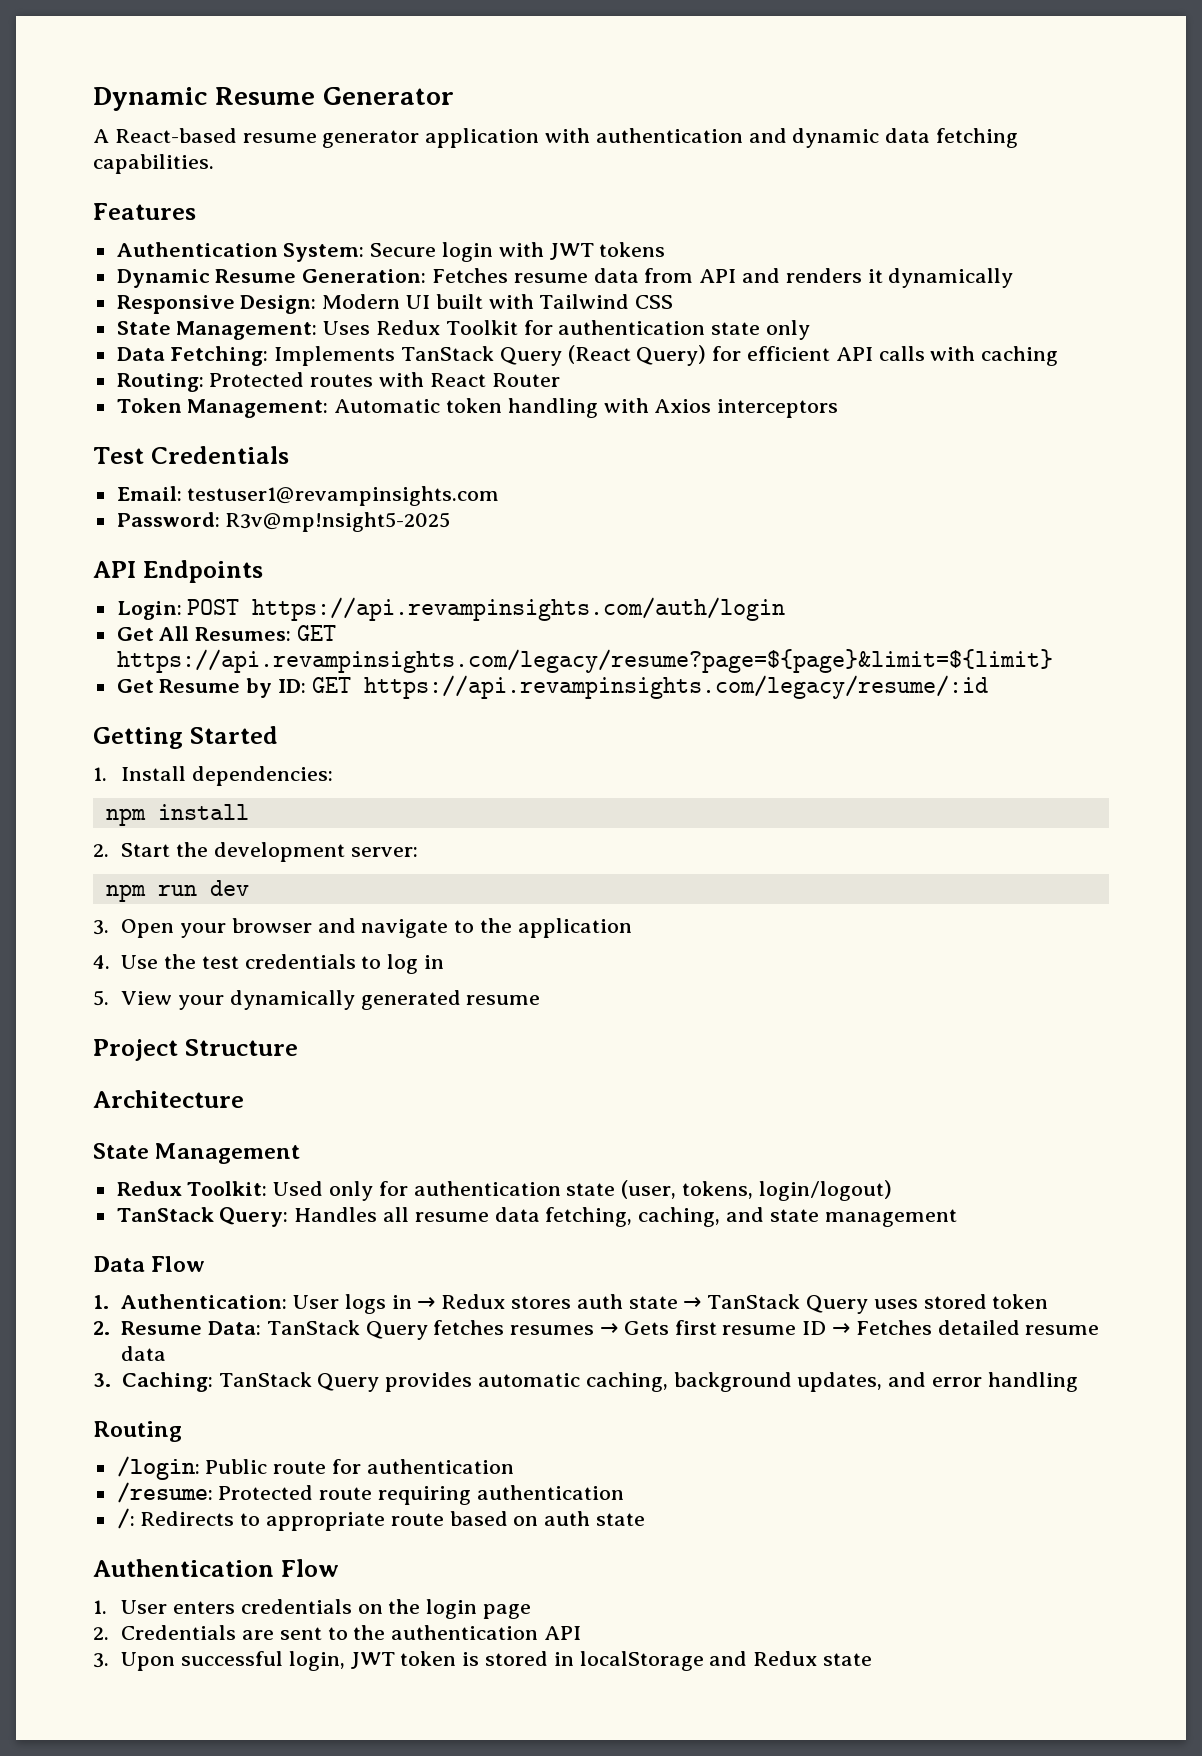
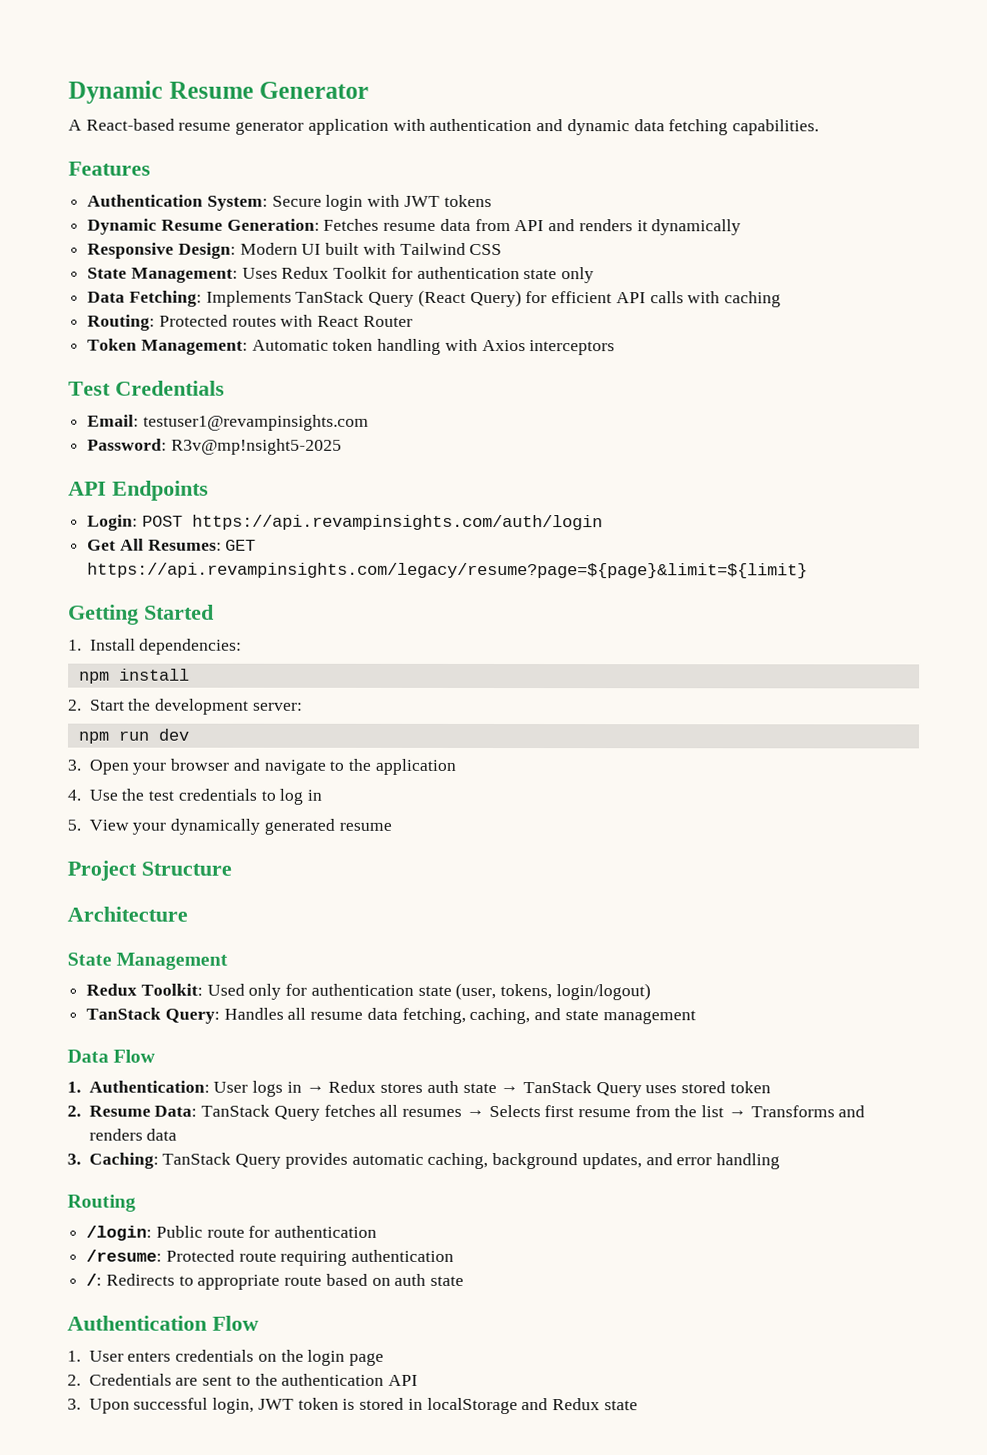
- Get Resume by ID: GET https://api.revampinsights.com/legacy/resume/:id
- 2. Resume Data: TanStack Query fetches resumes → Gets first resume ID → Fetches detailed resume data
+ 2. Resume Data: TanStack Query fetches all resumes → Selects first resume from the list → Transforms and renders data

